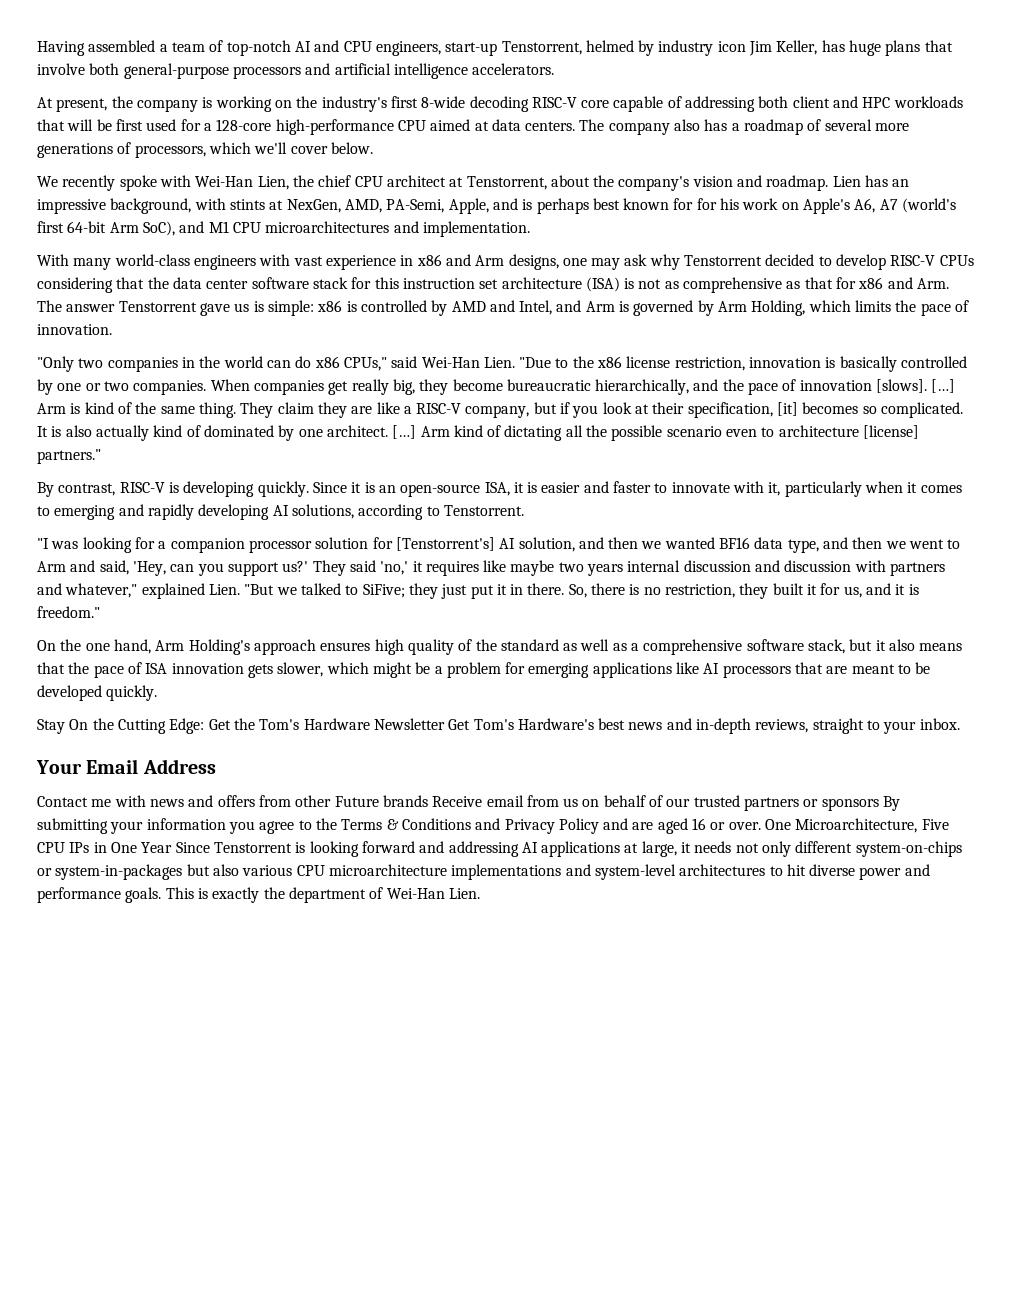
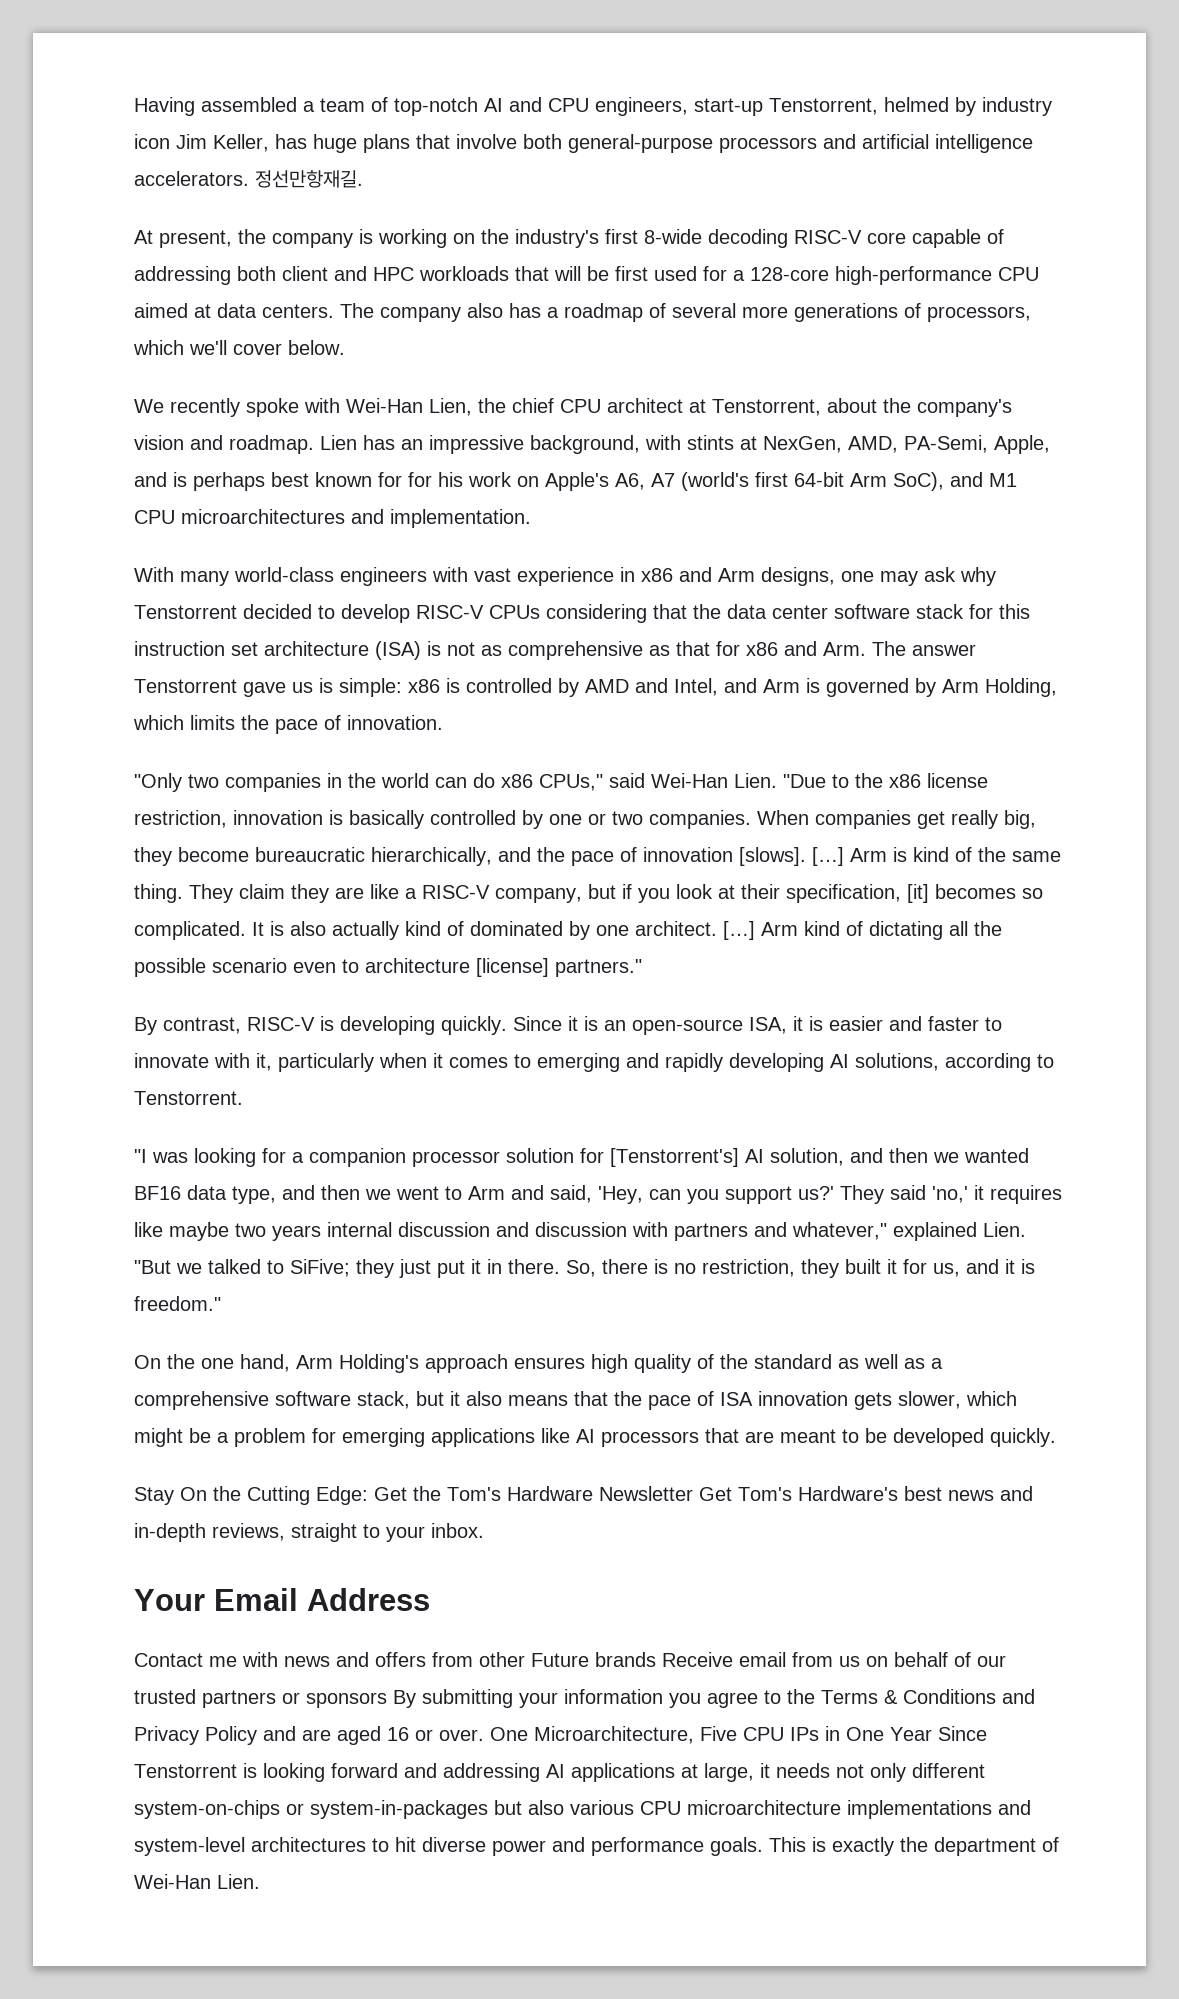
+ 정선만항재길.

